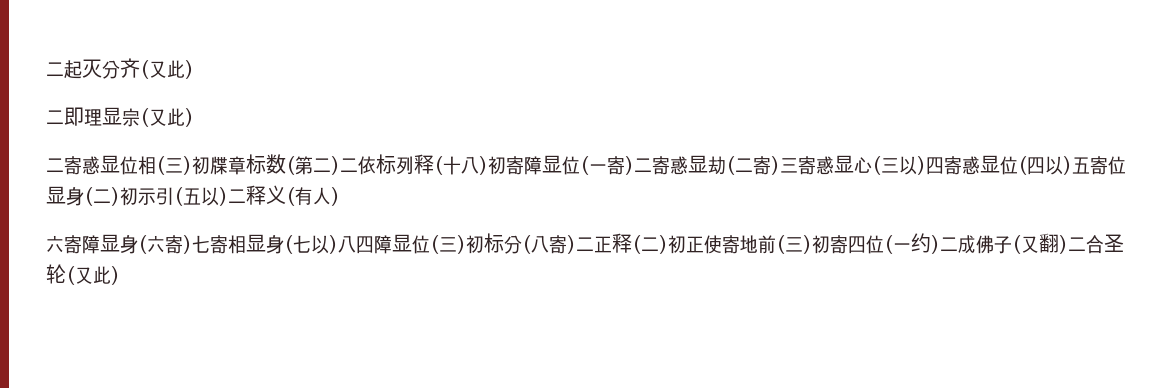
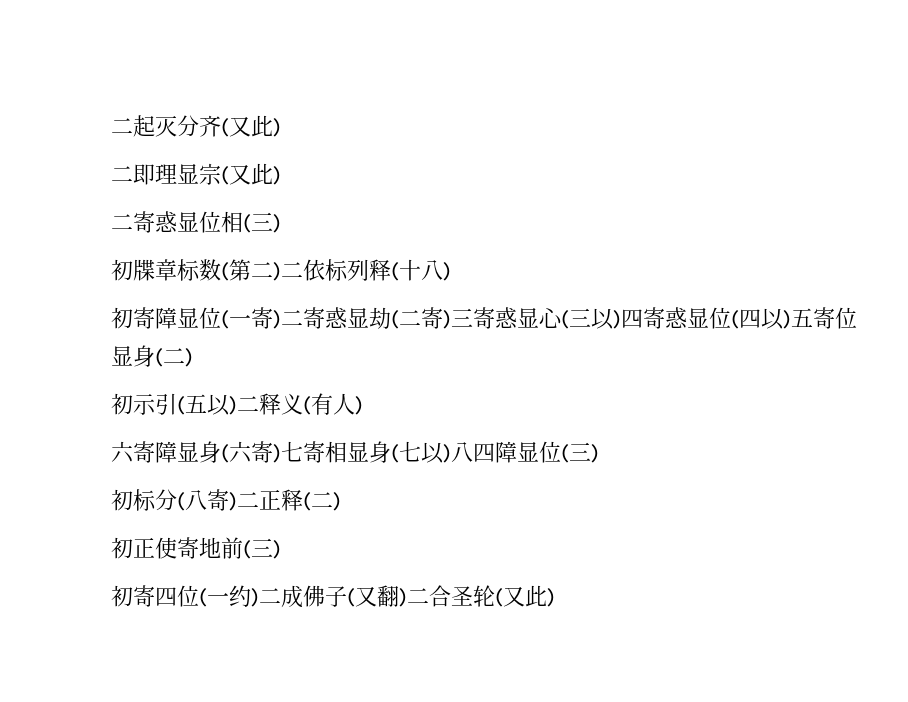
- 二寄惑显位相(三)初牒章标数(第二)二依标列释(十八)初寄障显位(一寄)二寄惑显劫(二寄)三寄惑显心(三以)四寄惑显位(四以)五寄位显身(二)初示引(五以)二释义(有人)
+ 二寄惑显位相(三)
+ 初牒章标数(第二)二依标列释(十八)
+ 初寄障显位(一寄)二寄惑显劫(二寄)三寄惑显心(三以)四寄惑显位(四以)五寄位显身(二)
+ 初示引(五以)二释义(有人)
- 六寄障显身(六寄)七寄相显身(七以)八四障显位(三)初标分(八寄)二正释(二)初正使寄地前(三)初寄四位(一约)二成佛子(又翻)二合圣轮(又此)
+ 六寄障显身(六寄)七寄相显身(七以)八四障显位(三)
+ 初标分(八寄)二正释(二)
+ 初正使寄地前(三)
+ 初寄四位(一约)二成佛子(又翻)二合圣轮(又此)

